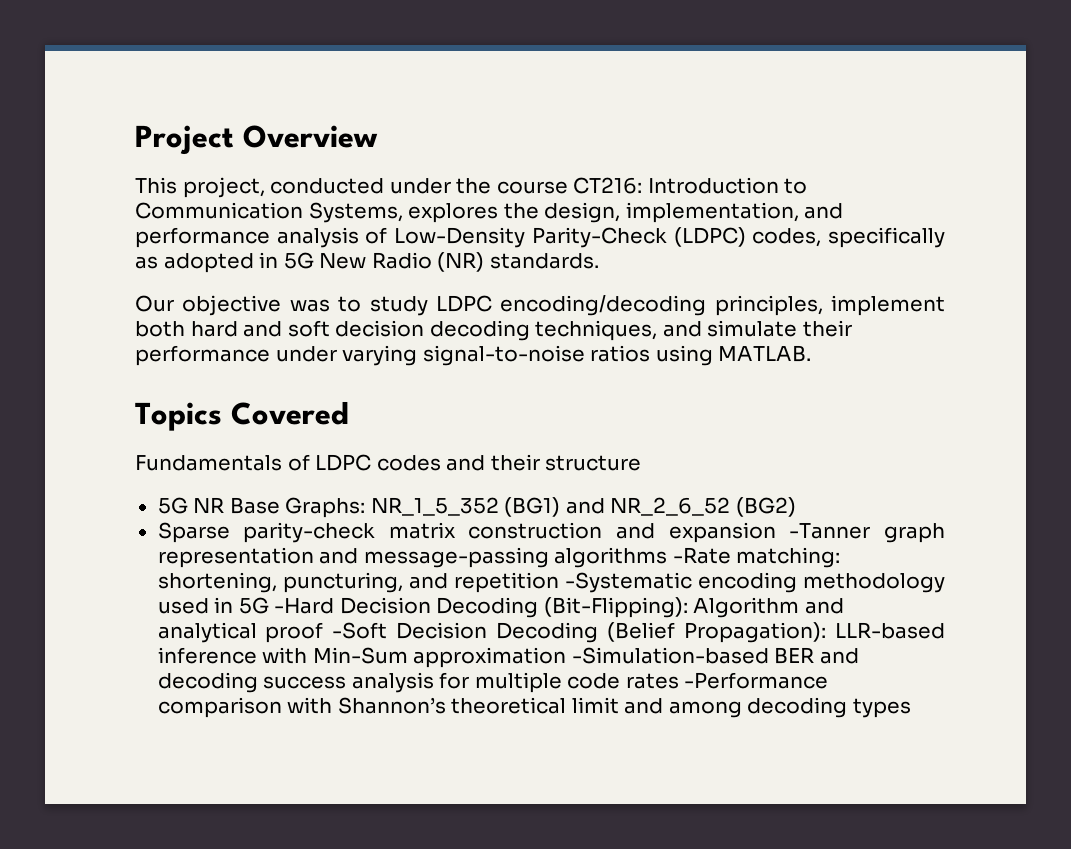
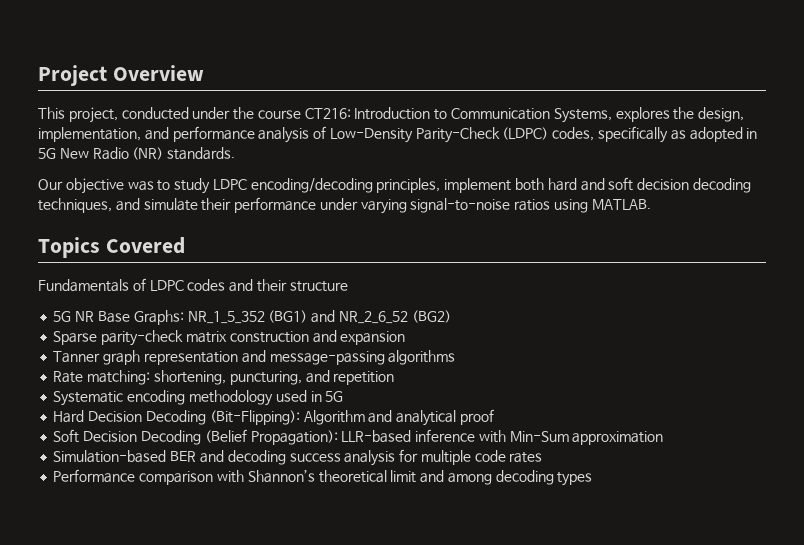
- Sparse parity-check matrix construction and expansion -Tanner graph representation and message-passing algorithms -Rate matching: shortening, puncturing, and repetition -Systematic encoding methodology used in 5G -Hard Decision Decoding (Bit-Flipping): Algorithm and analytical proof -Soft Decision Decoding (Belief Propagation): LLR-based inference with Min-Sum approximation -Simulation-based BER and decoding success analysis for multiple code rates -Performance comparison with Shannon’s theoretical limit and among decoding types
+ Sparse parity-check matrix construction and expansion
+ Tanner graph representation and message-passing algorithms
+ Rate matching: shortening, puncturing, and repetition
+ Systematic encoding methodology used in 5G
+ Hard Decision Decoding (Bit-Flipping): Algorithm and analytical proof
+ Soft Decision Decoding (Belief Propagation): LLR-based inference with Min-Sum approximation
+ Simulation-based BER and decoding success analysis for multiple code rates
+ Performance comparison with Shannon’s theoretical limit and among decoding types

